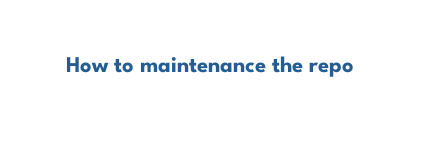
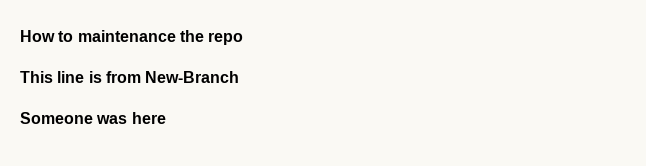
+ This line is from New-Branch
+ Someone was here

